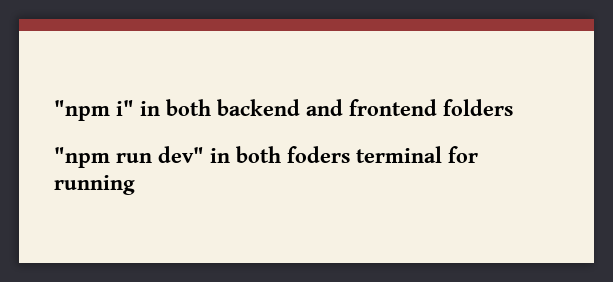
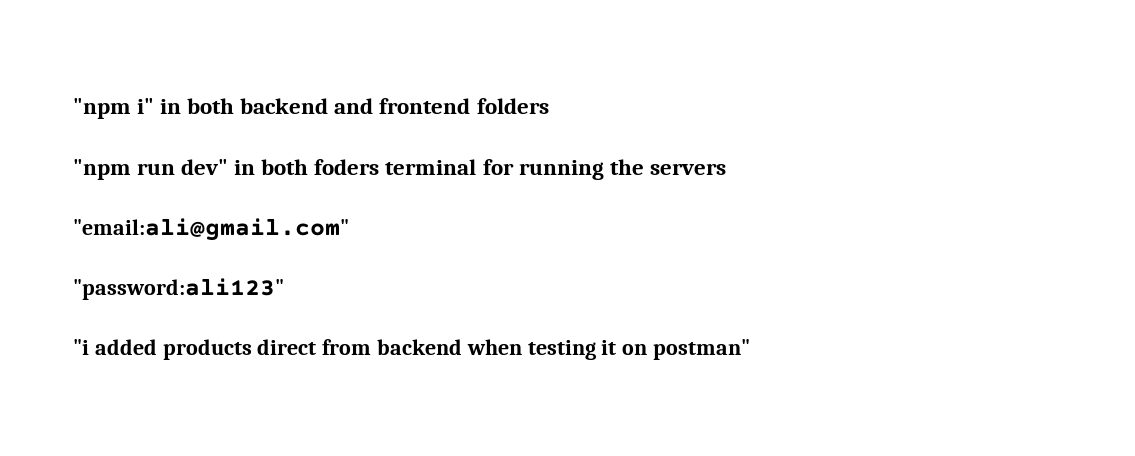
- "npm run dev" in both foders terminal for running
+ "npm run dev" in both foders terminal for running the servers
+ "email:ali@gmail.com"
+ "password:ali123"
+ "i added products direct from backend when testing it on postman"

